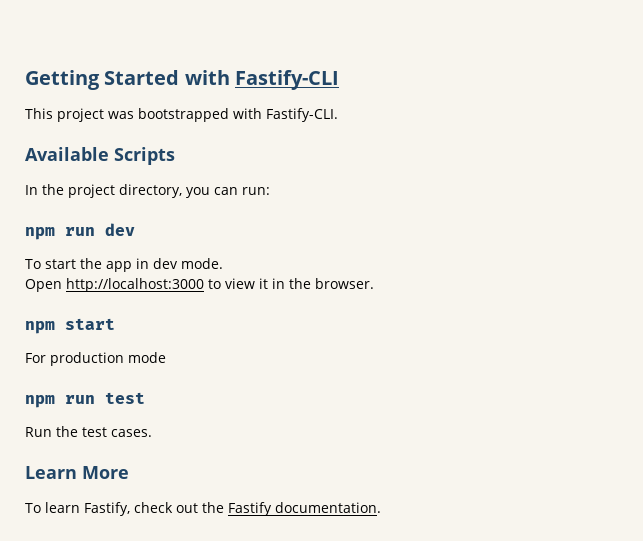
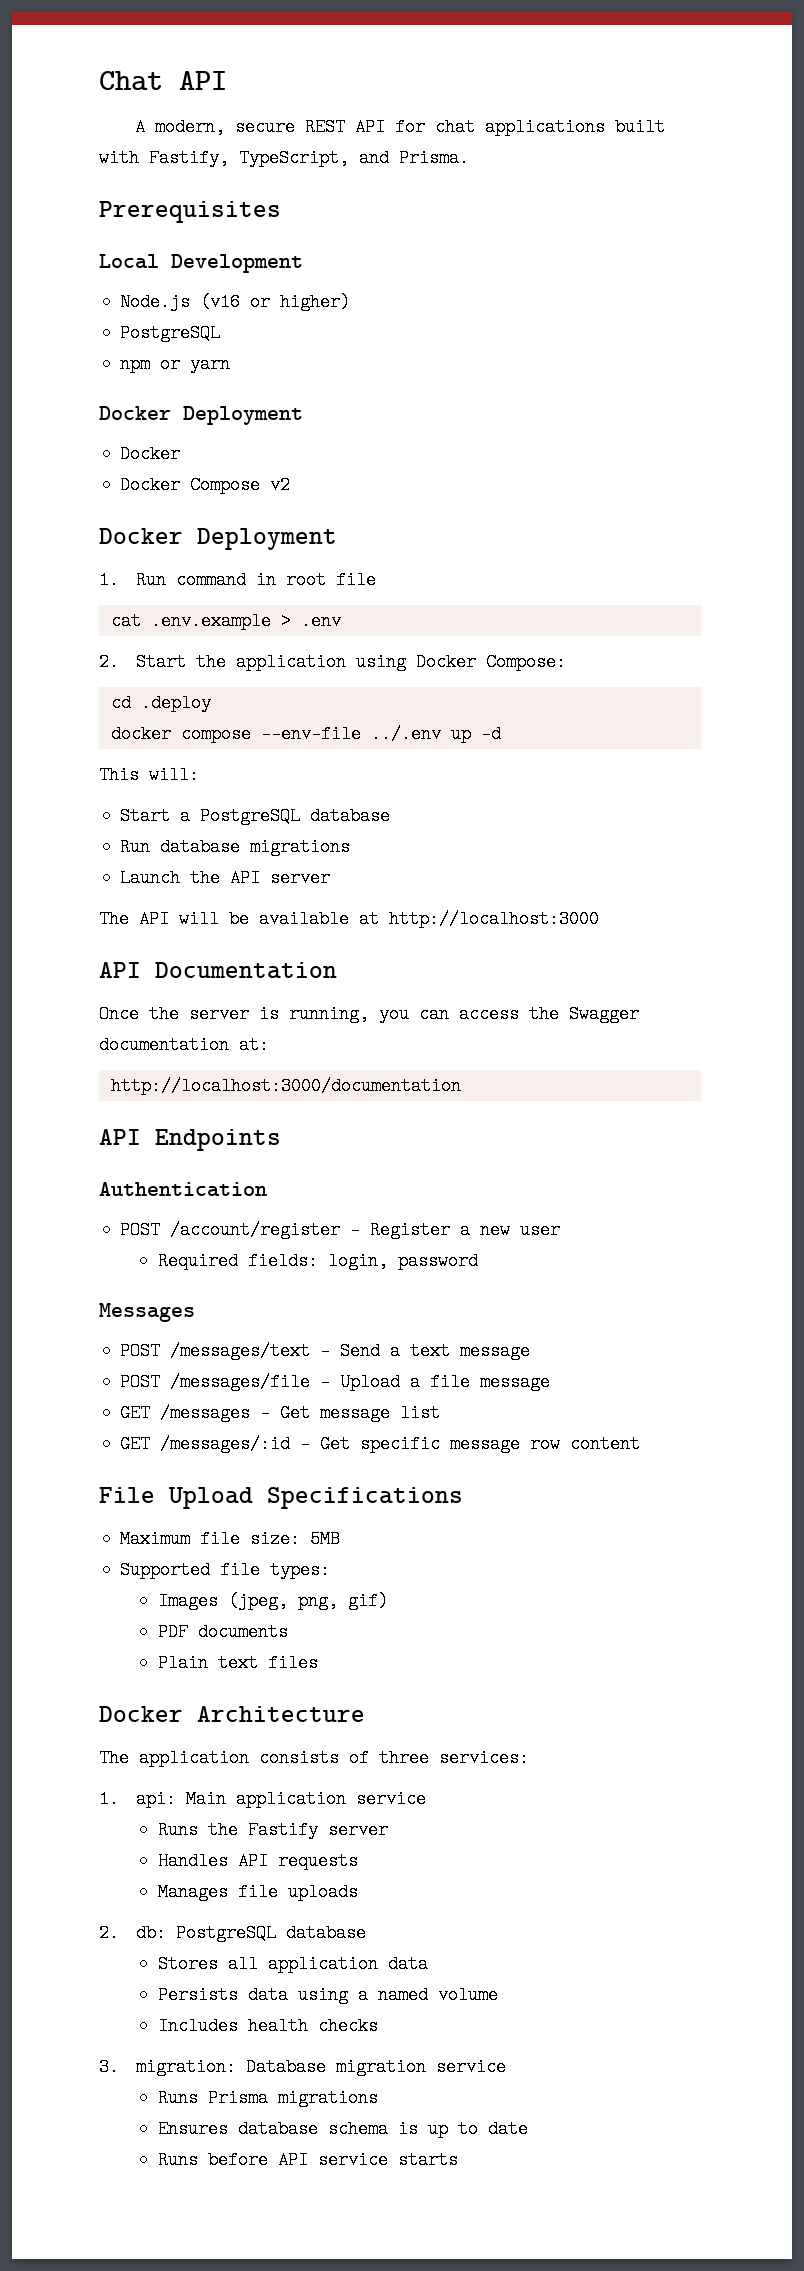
- Getting Started with Fastify-CLI
- This project was bootstrapped with Fastify-CLI.
- Available Scripts
- In the project directory, you can run:
- npm run dev
- To start the app in dev mode.
- Open http://localhost:3000 to view it in the browser.
- npm start
- For production mode
- npm run test
- Run the test cases.
- Learn More
- To learn Fastify, check out the Fastify documentation.
+ Chat API
+ A modern, secure REST API for chat applications built with Fastify, TypeScript, and Prisma.
+ Prerequisites
+ Local Development
+ Node.js (v16 or higher)
+ PostgreSQL
+ npm or yarn
+ Docker Deployment
+ Docker
+ Docker Compose v2
+ Docker Deployment
+ 1. Run command in root file
+ cat .env.example > .env
+ 2. Start the application using Docker Compose:
+ cd .deploy
+ docker compose --env-file ../.env up -d
+ This will:
+ Start a PostgreSQL database
+ Run database migrations
+ Launch the API server
+ The API will be available at http://localhost:3000
+ API Documentation
+ Once the server is running, you can access the Swagger documentation at:
+ http://localhost:3000/documentation
+ API Endpoints
+ Authentication
+ POST /account/register - Register a new user
+ Required fields: login, password
+ Messages
+ POST /messages/text - Send a text message
+ POST /messages/file - Upload a file message
+ GET /messages - Get message list
+ GET /messages/:id - Get specific message row content
+ File Upload Specifications
+ Maximum file size: 5MB
+ Supported file types:
+ Images (jpeg, png, gif)
+ PDF documents
+ Plain text files
+ Docker Architecture
+ The application consists of three services:
+ 1. api: Main application service
+ Runs the Fastify server
+ Handles API requests
+ Manages file uploads
+ 2. db: PostgreSQL database
+ Stores all application data
+ Persists data using a named volume
+ Includes health checks
+ 3. migration: Database migration service
+ Runs Prisma migrations
+ Ensures database schema is up to date
+ Runs before API service starts

